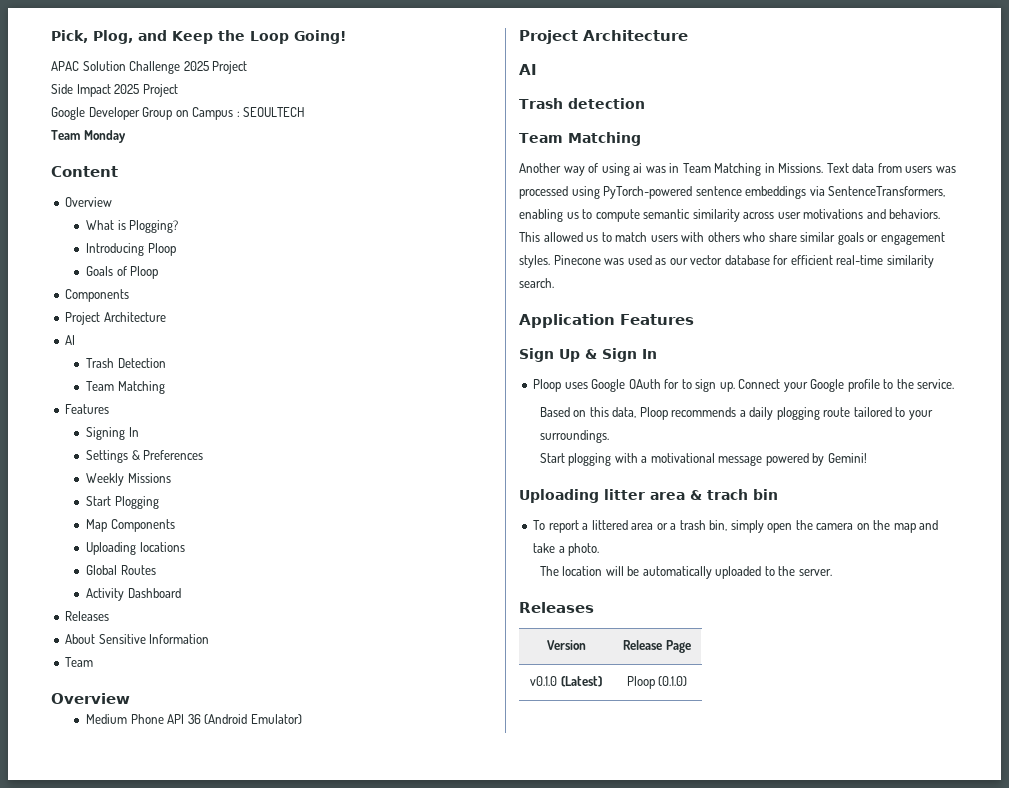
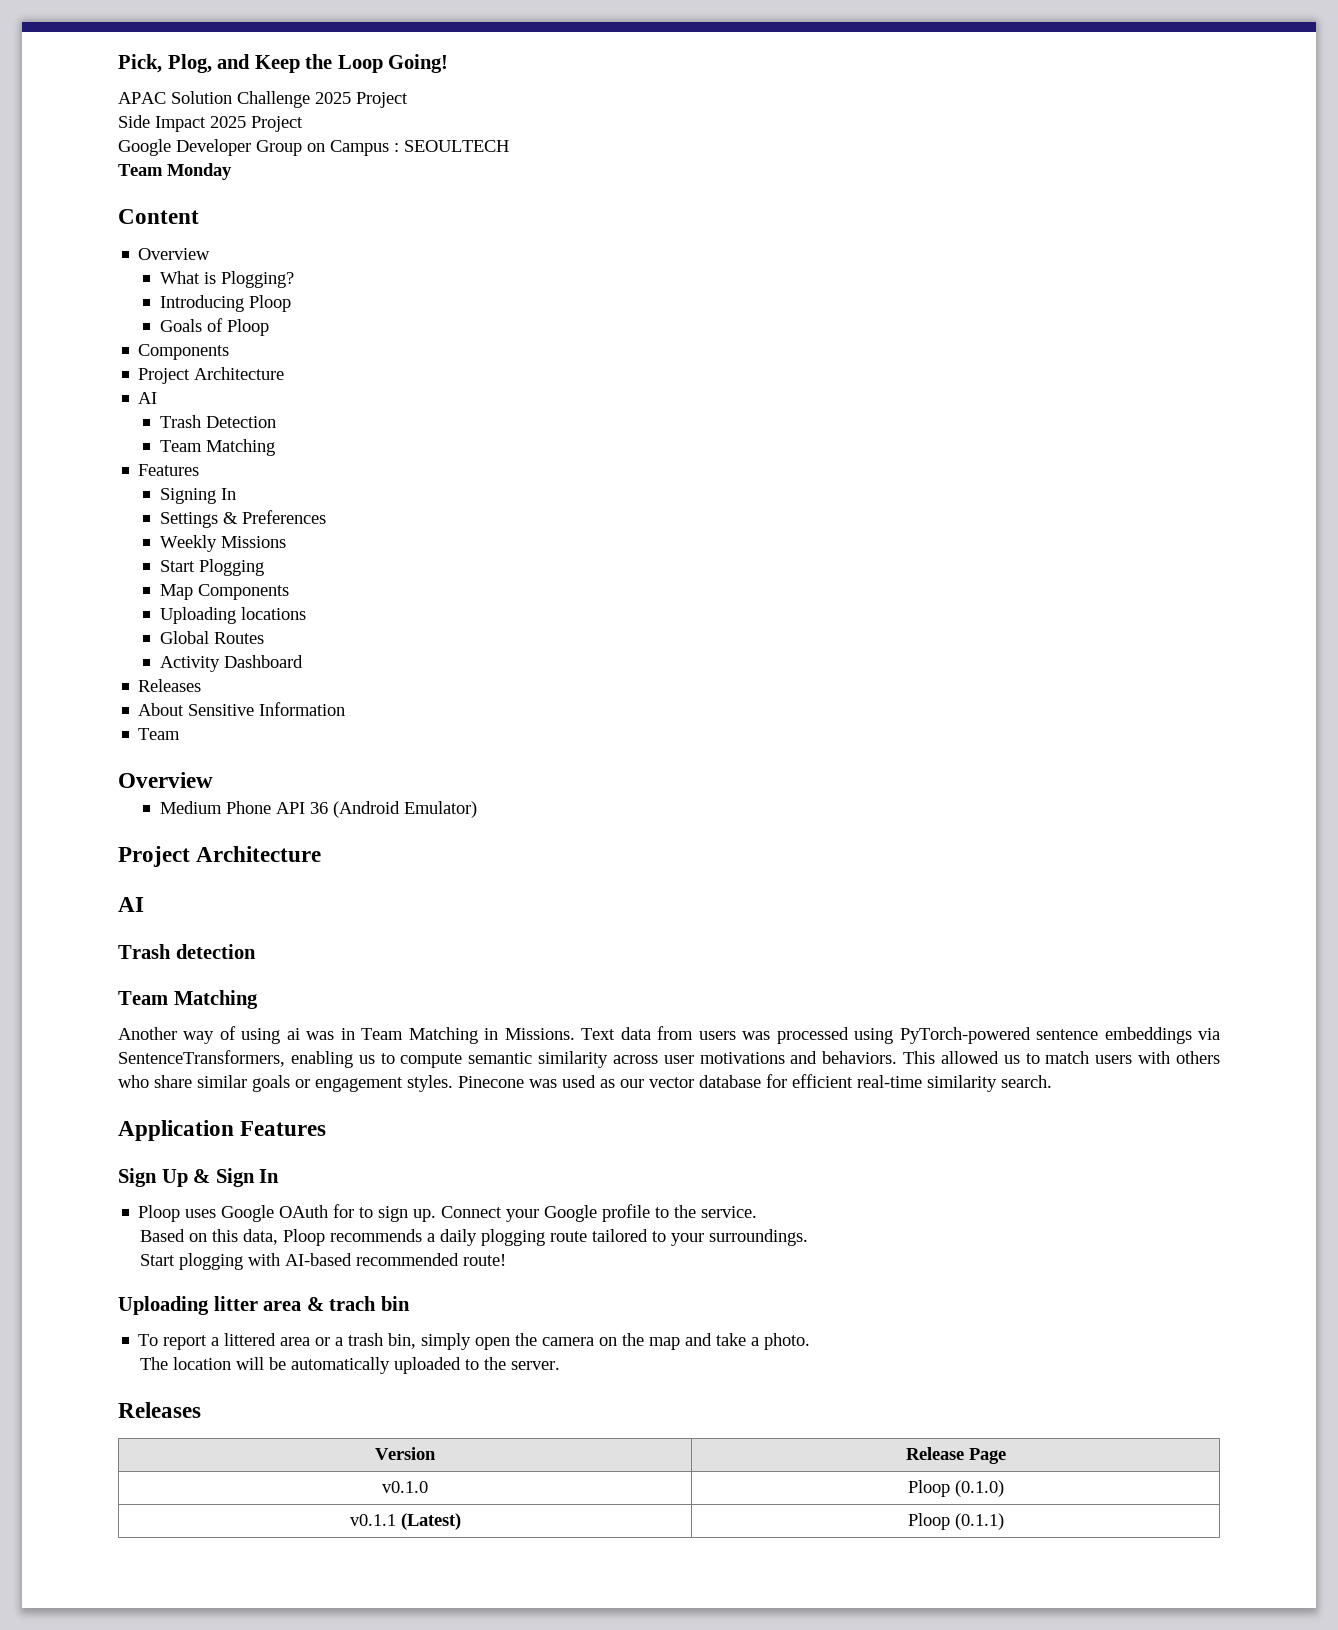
- Start plogging with a motivational message powered by Gemini!
+ Start plogging with AI-based recommended route!
- v0.1.0 (Latest) | Ploop (0.1.0)
+ v0.1.0 | Ploop (0.1.0)
+ v0.1.1 (Latest) | Ploop (0.1.1)

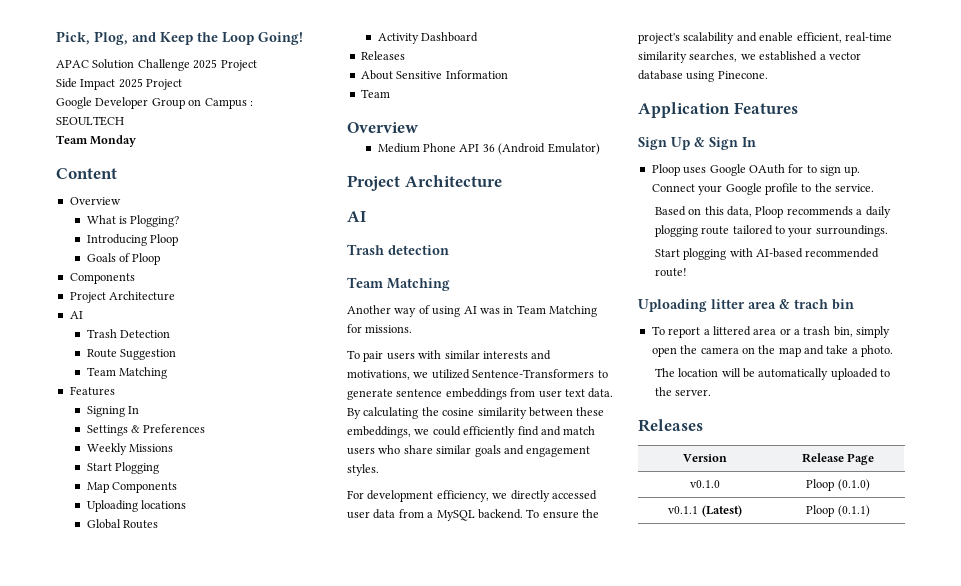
+ Route Suggestion
- Another way of using ai was in Team Matching in Missions. Text data from users was processed using PyTorch-powered sentence embeddings via SentenceTransformers, enabling us to compute semantic similarity across user motivations and behaviors. This allowed us to match users with others who share similar goals or engagement styles. Pinecone was used as our vector database for efficient real-time similarity search.
+ Another way of using AI was in Team Matching for missions.
+ To pair users with similar interests and motivations, we utilized Sentence-Transformers to generate sentence embeddings from user text data. By calculating the cosine similarity between these embeddings, we could efficiently find and match users who share similar goals and engagement styles.
+ For development efficiency, we directly accessed user data from a MySQL backend. To ensure the project's scalability and enable efficient, real-time similarity searches, we established a vector database using Pinecone.

